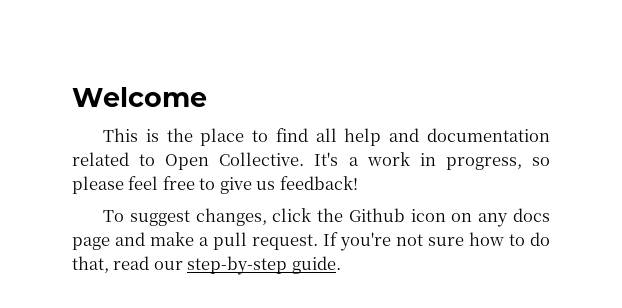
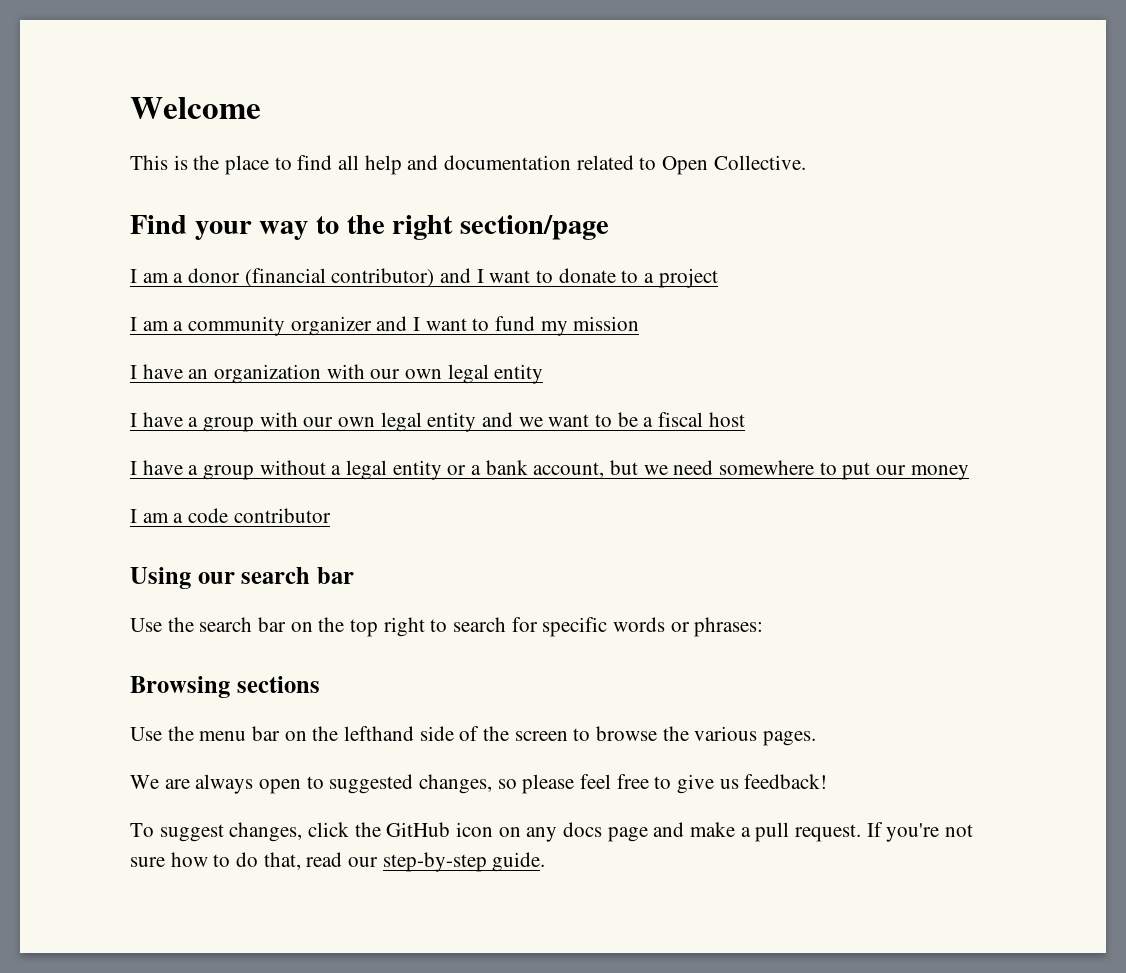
- This is the place to find all help and documentation related to Open Collective. It's a work in progress, so please feel free to give us feedback!
+ This is the place to find all help and documentation related to Open Collective.
+ Find your way to the right section/page
+ I am a donor (financial contributor) and I want to donate to a project
+ I am a community organizer and I want to fund my mission
+ I have an organization with our own legal entity
+ I have a group with our own legal entity and we want to be a fiscal host
+ I have a group without a legal entity or a bank account, but we need somewhere to put our money
+ I am a code contributor
+ Using our search bar
+ Use the search bar on the top right to search for specific words or phrases:
+ Browsing sections
+ Use the menu bar on the lefthand side of the screen to browse the various pages.
+ We are always open to suggested changes, so please feel free to give us feedback!
- To suggest changes, click the Github icon on any docs page and make a pull request.
+ To suggest changes, click the GitHub icon on any docs page and make a pull request.

